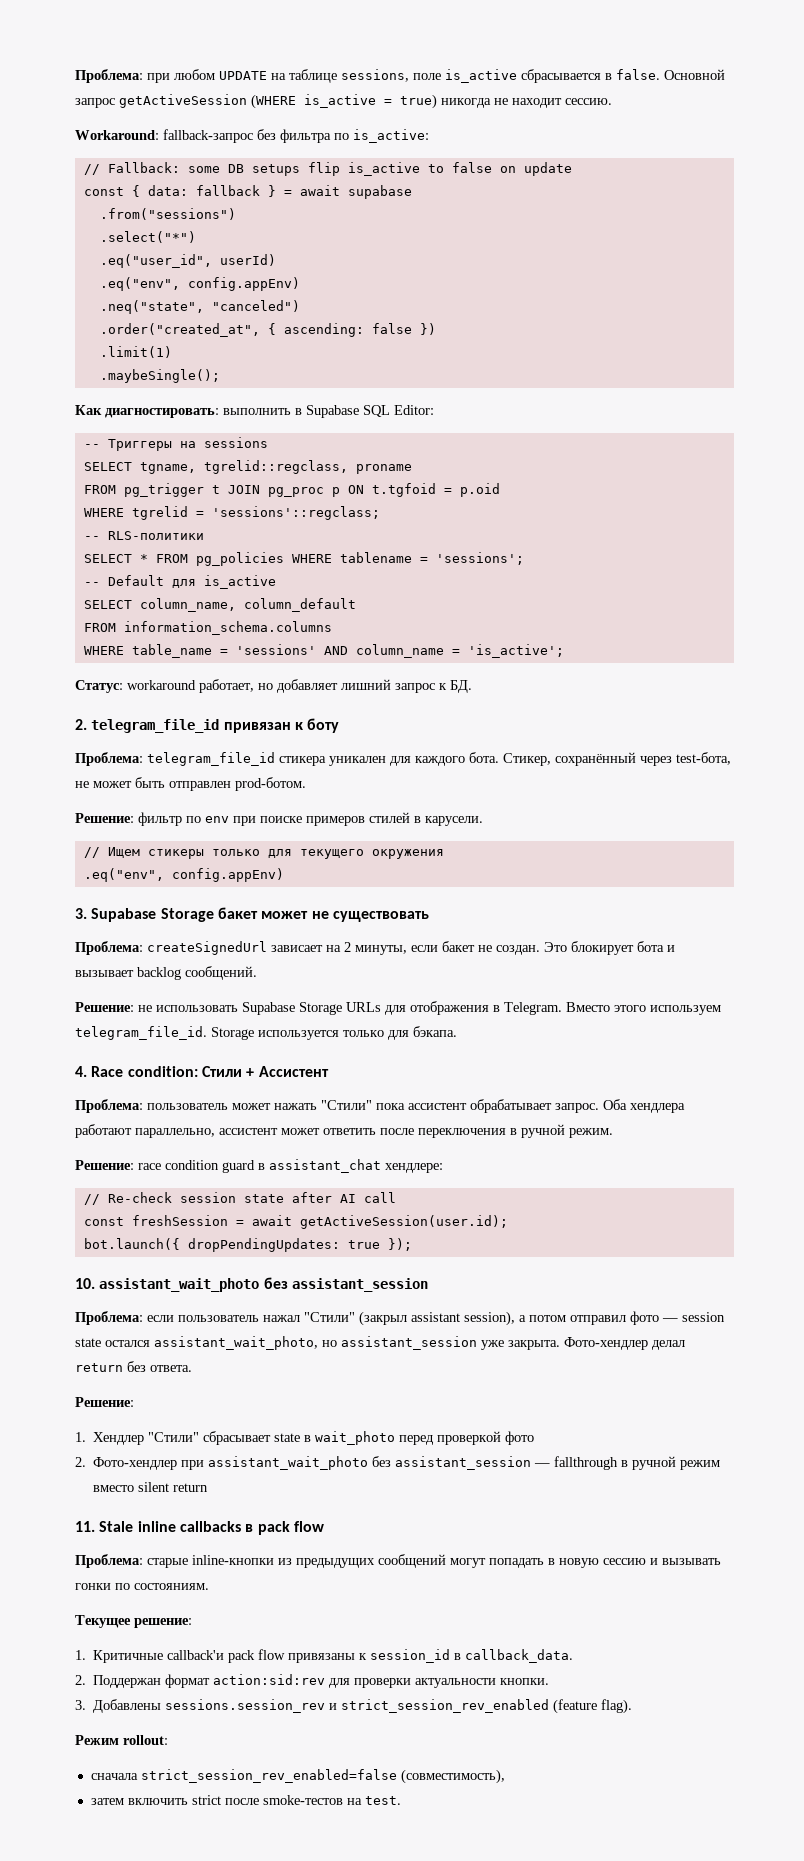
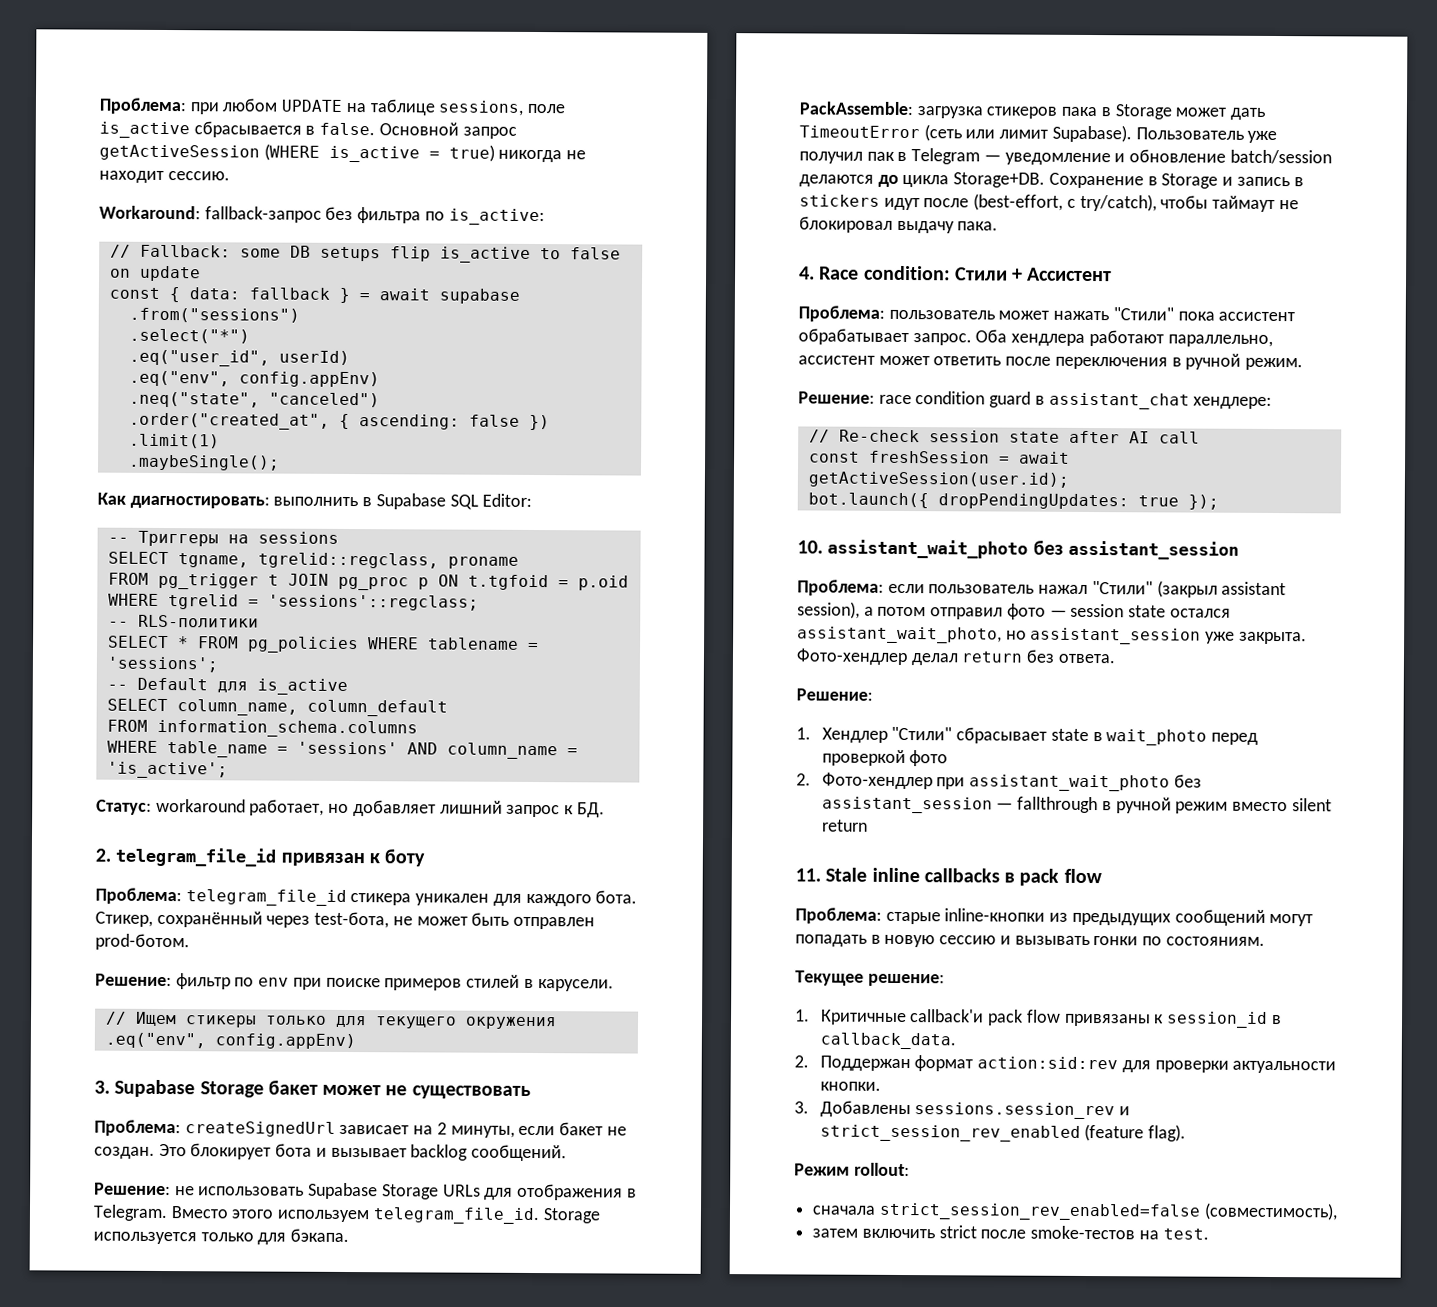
+ PackAssemble: загрузка стикеров пака в Storage может дать TimeoutError (сеть или лимит Supabase). Пользователь уже получил пак в Telegram — уведомление и обновление batch/session делаются до цикла Storage+DB. Сохранение в Storage и запись в stickers идут после (best-effort, с try/catch), чтобы таймаут не блокировал выдачу пака.

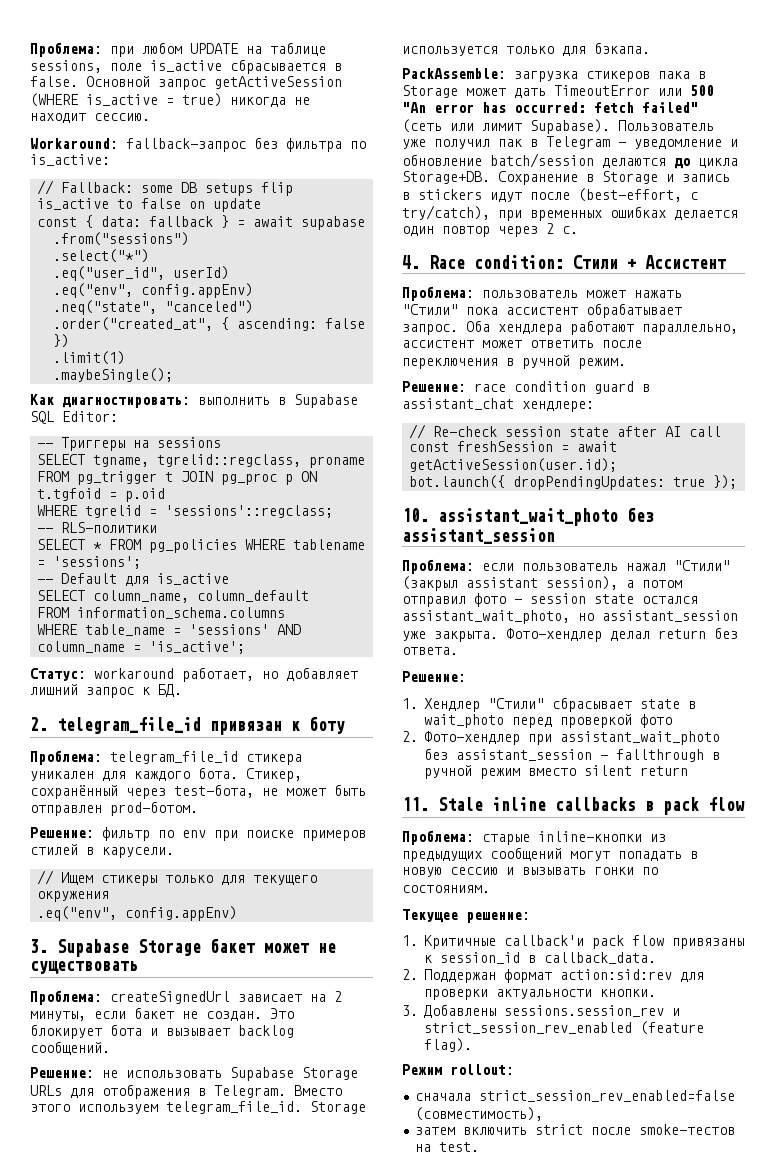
- PackAssemble: загрузка стикеров пака в Storage может дать TimeoutError (сеть или лимит Supabase).
+ PackAssemble: загрузка стикеров пака в Storage может дать TimeoutError или 500 "An error has occurred: fetch failed" (сеть или лимит Supabase).
- Сохранение в Storage и запись в stickers идут после (best-effort, с try/catch), чтобы таймаут не блокировал выдачу пака.
+ Сохранение в Storage и запись в stickers идут после (best-effort, с try/catch), при временных ошибках делается один повтор через 2 с.

